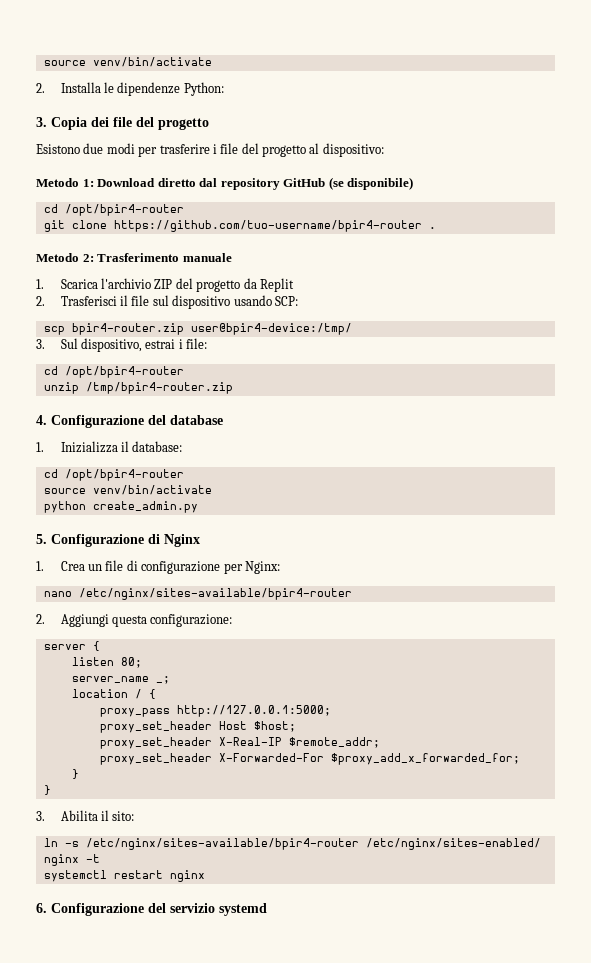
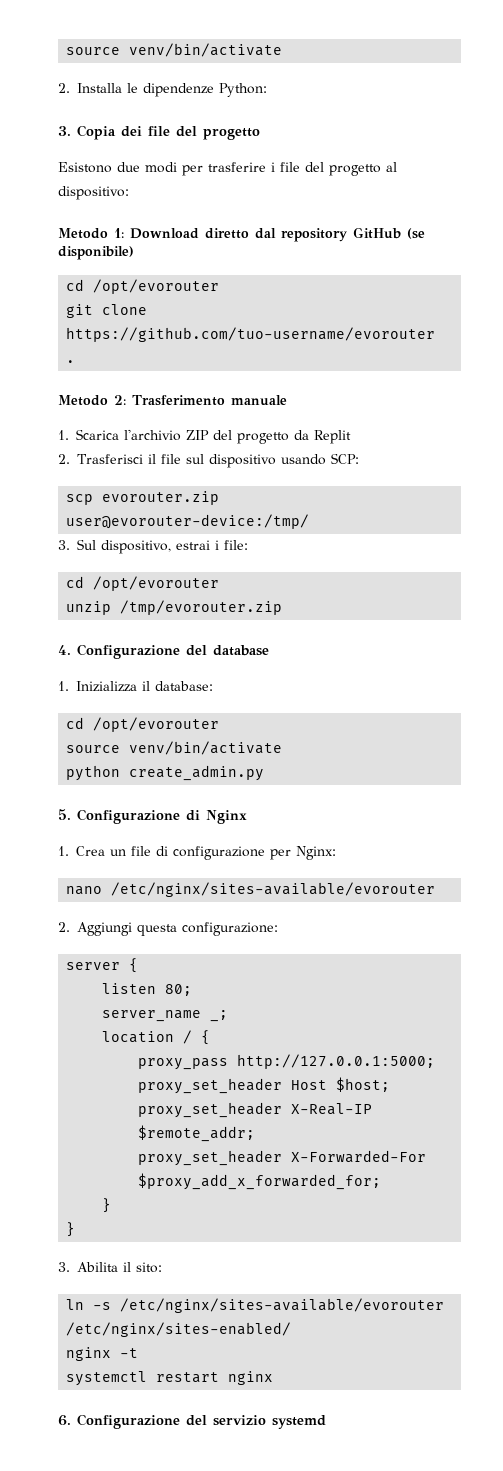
  Metodo 1: Download diretto dal repository GitHub (se disponibile)
- cd /opt/bpir4-router
+ cd /opt/evorouter
- git clone https://github.com/tuo-username/bpir4-router .
+ git clone https://github.com/tuo-username/evorouter .
- scp bpir4-router.zip user@bpir4-device:/tmp/
+ scp evorouter.zip user@evorouter-device:/tmp/
  3. Sul dispositivo, estrai i file:
- cd /opt/bpir4-router
+ cd /opt/evorouter
- unzip /tmp/bpir4-router.zip
+ unzip /tmp/evorouter.zip
  1. Inizializza il database:
- cd /opt/bpir4-router
+ cd /opt/evorouter
- nano /etc/nginx/sites-available/bpir4-router
+ nano /etc/nginx/sites-available/evorouter
- ln -s /etc/nginx/sites-available/bpir4-router /etc/nginx/sites-enabled/
+ ln -s /etc/nginx/sites-available/evorouter /etc/nginx/sites-enabled/

